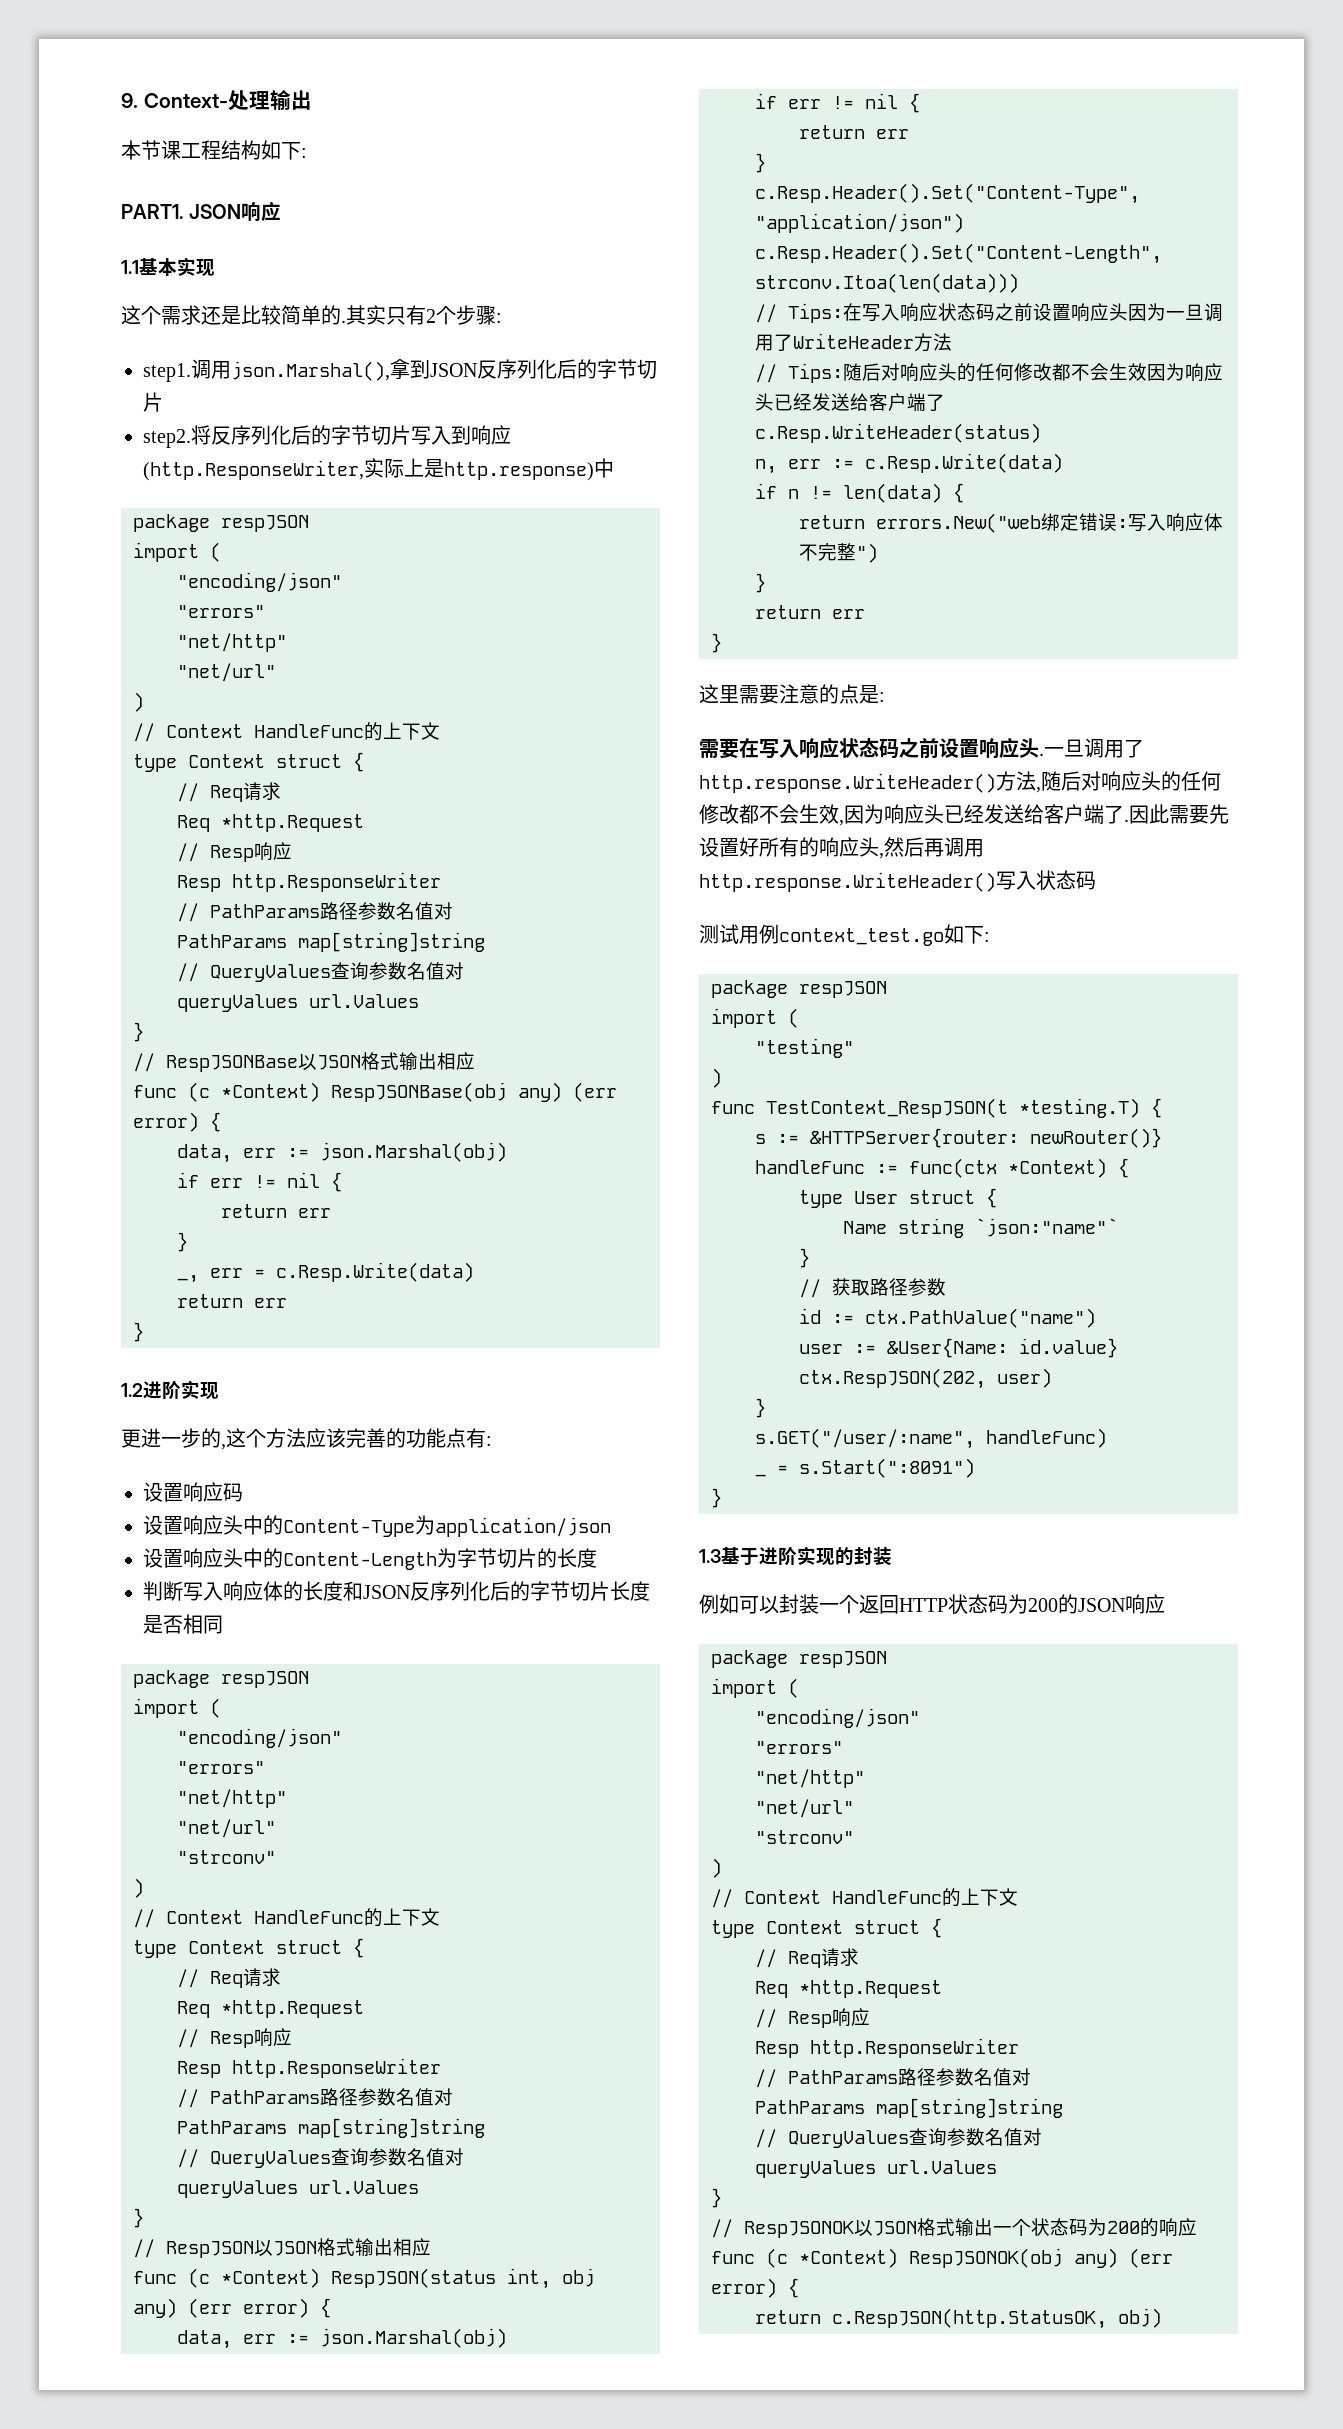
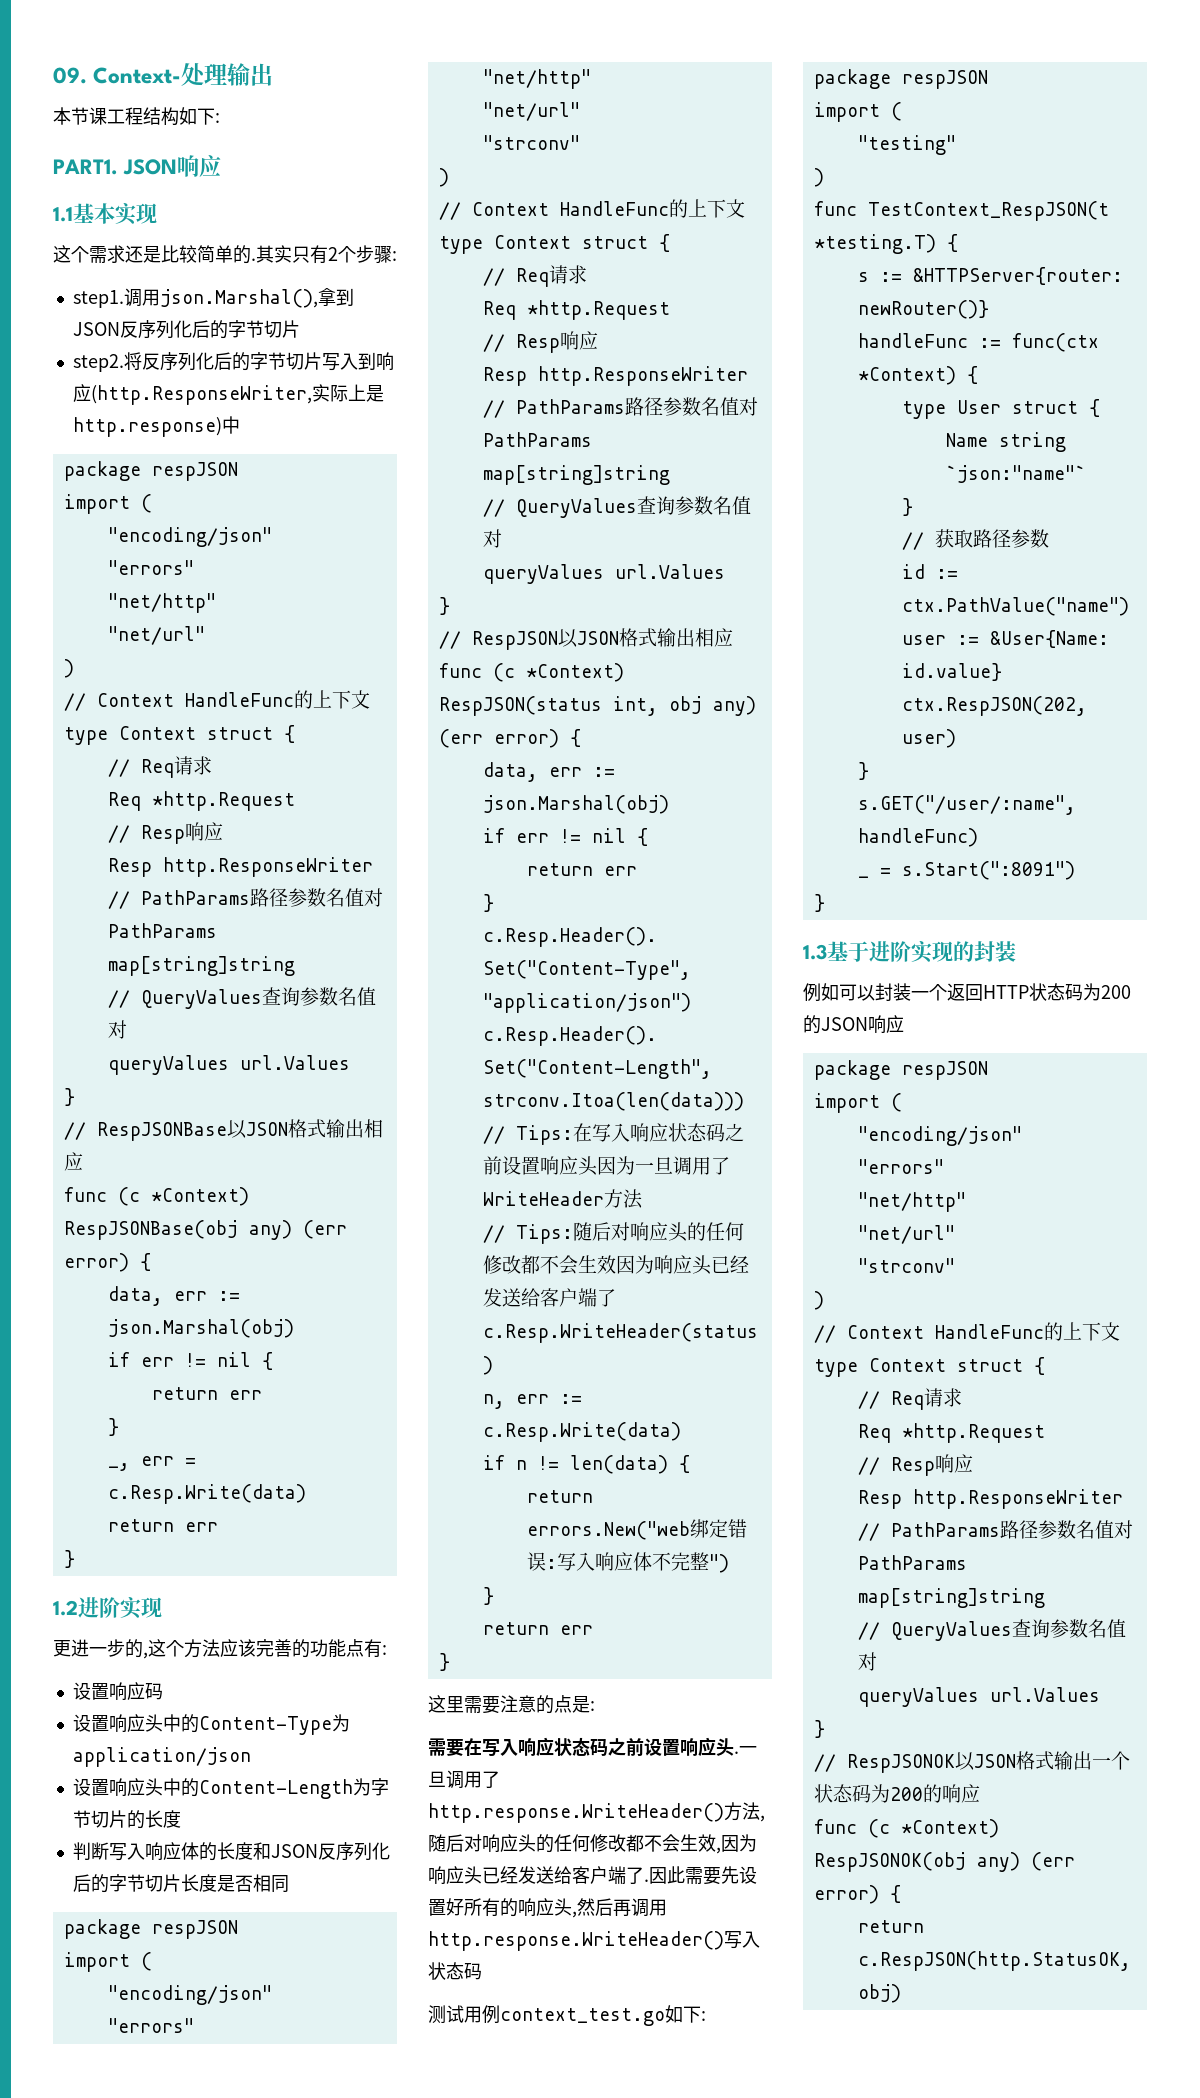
- 9. Context-处理输出
+ 09. Context-处理输出

